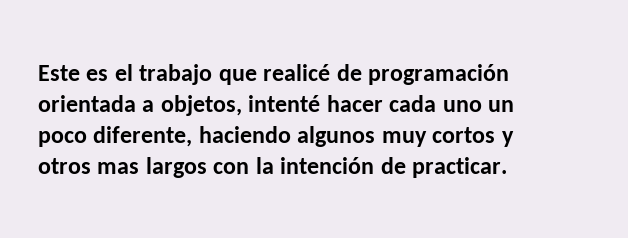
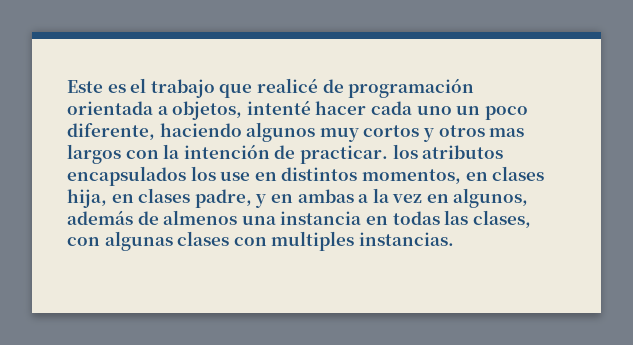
- Este es el trabajo que realicé de programación orientada a objetos, intenté hacer cada uno un poco diferente, haciendo algunos muy cortos y otros mas largos con la intención de practicar.
+ Este es el trabajo que realicé de programación orientada a objetos, intenté hacer cada uno un poco diferente, haciendo algunos muy cortos y otros mas largos con la intención de practicar. los atributos encapsulados los use en distintos momentos, en clases hija, en clases padre, y en ambas a la vez en algunos, además de almenos una instancia en todas las clases, con algunas clases con multiples instancias.

